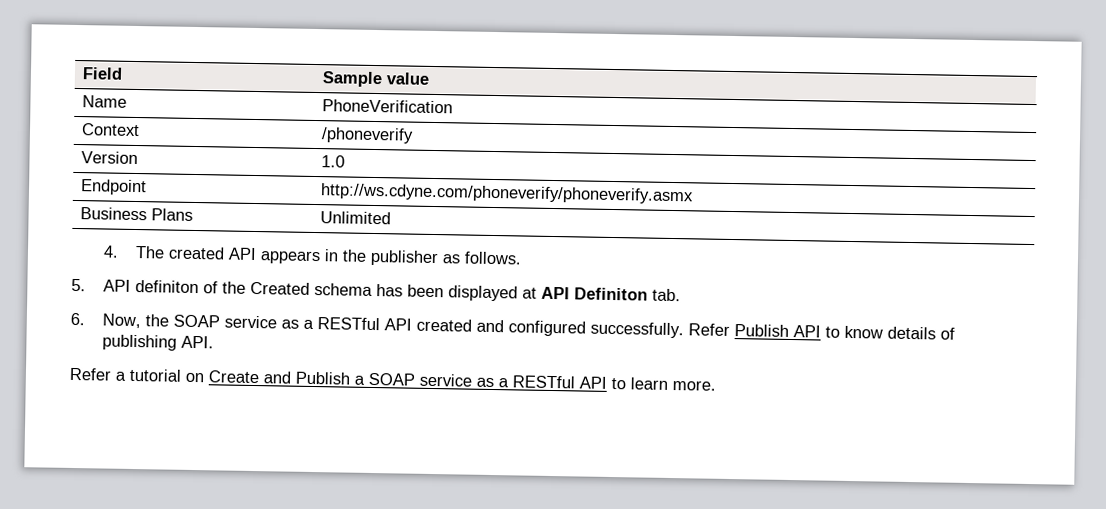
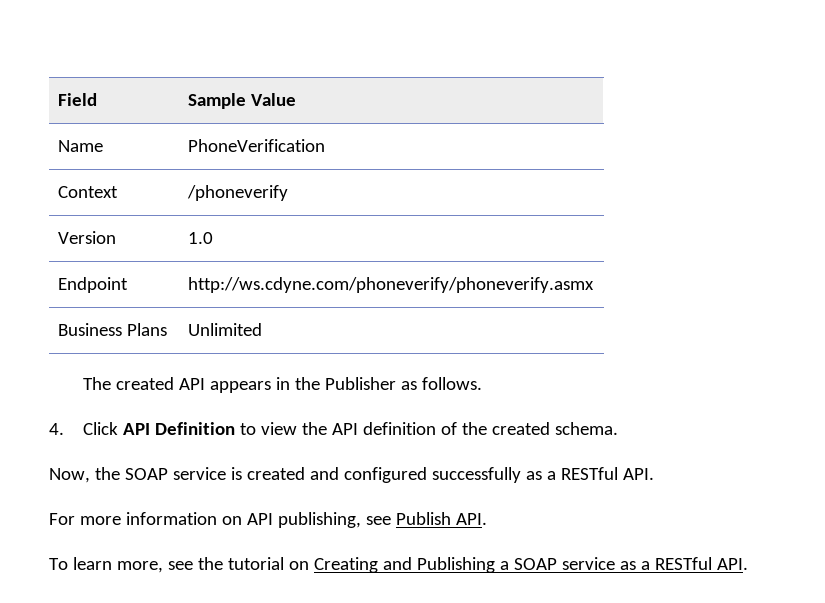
- Field | Sample value
+ Field | Sample Value
- 4. The created API appears in the publisher as follows.
+ The created API appears in the Publisher as follows.
- 5. API definiton of the Created schema has been displayed at API Definiton tab.
- 6. Now, the SOAP service as a RESTful API created and configured successfully. Refer Publish API to know details of publishing API.
- Refer a tutorial on Create and Publish a SOAP service as a RESTful API to learn more.
+ 4. Click API Definition to view the API definition of the created schema.
+ Now, the SOAP service is created and configured successfully as a RESTful API.
+ For more information on API publishing, see Publish API.
+ To learn more, see the tutorial on Creating and Publishing a SOAP service as a RESTful API.

